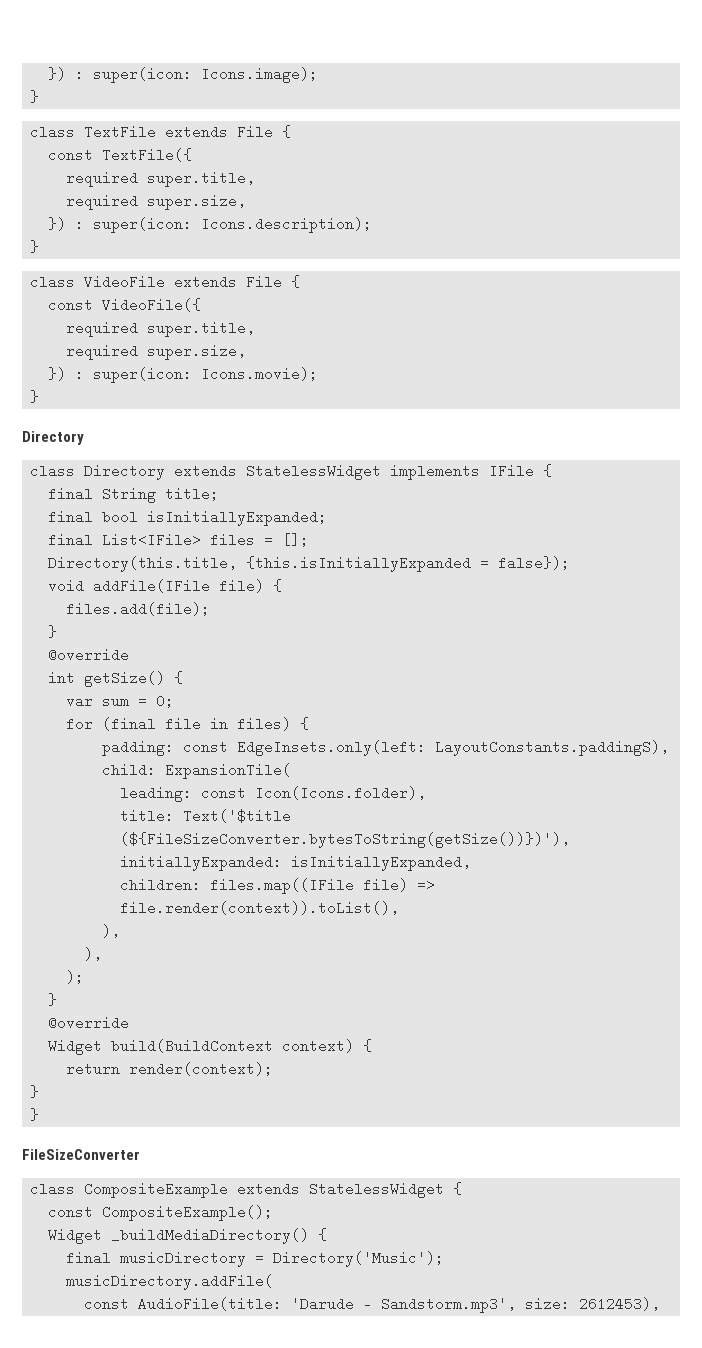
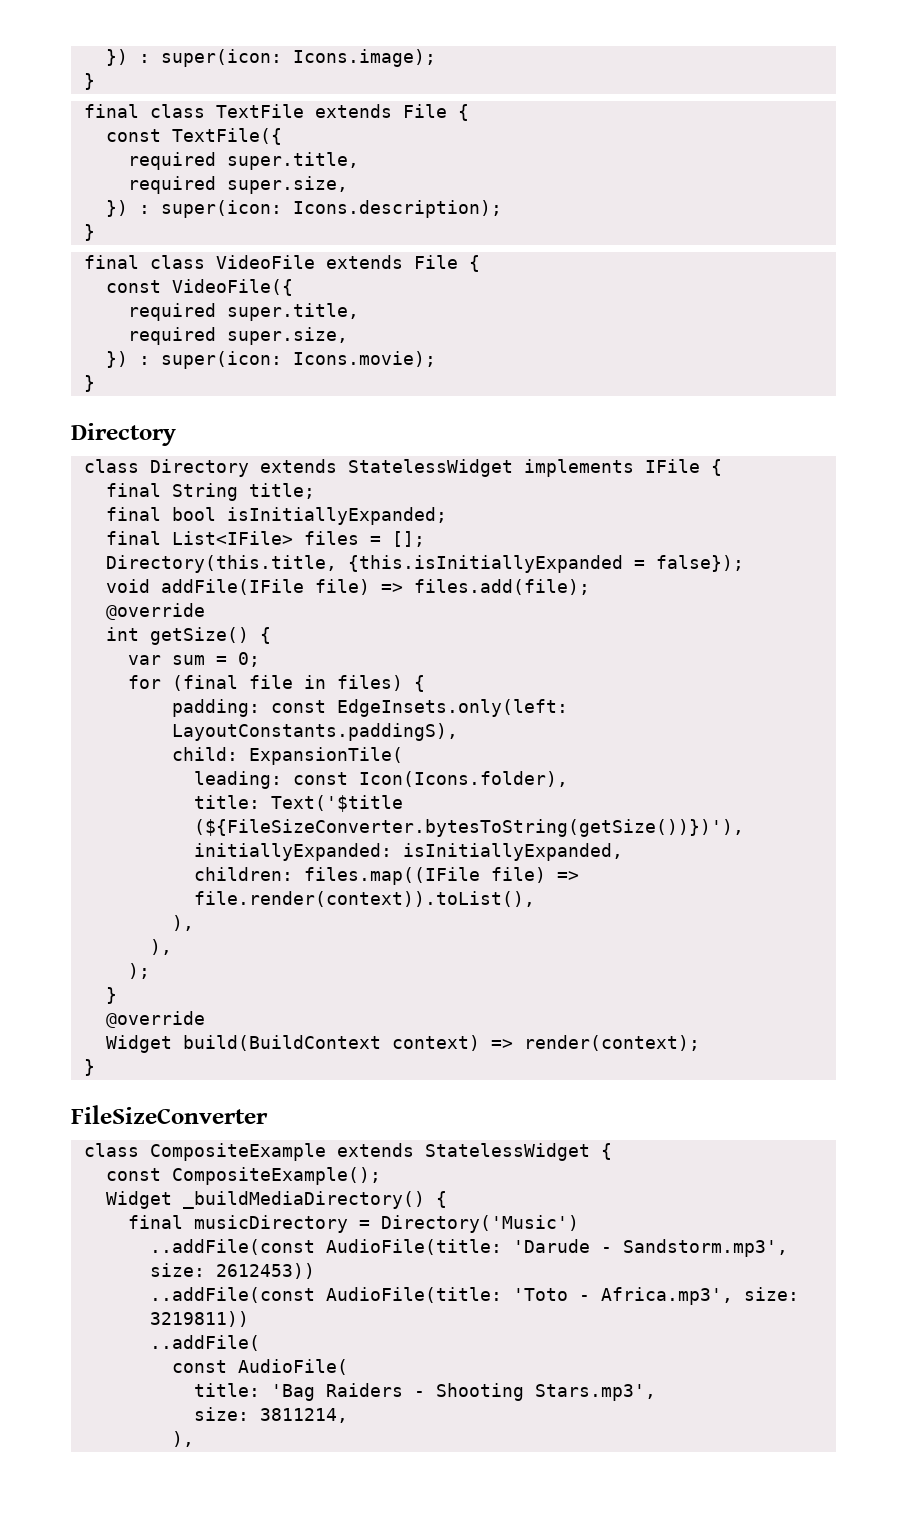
- class TextFile extends File {
+ final class TextFile extends File {
- class VideoFile extends File {
+ final class VideoFile extends File {
- void addFile(IFile file) {
- files.add(file);
- }
+ void addFile(IFile file) => files.add(file);
- Widget build(BuildContext context) {
- return render(context);
- }
+ Widget build(BuildContext context) => render(context);
- final musicDirectory = Directory('Music');
- musicDirectory.addFile(
- const AudioFile(title: 'Darude - Sandstorm.mp3', size: 2612453),
+ final musicDirectory = Directory('Music')
+ ..addFile(const AudioFile(title: 'Darude - Sandstorm.mp3', size: 2612453))
+ ..addFile(const AudioFile(title: 'Toto - Africa.mp3', size: 3219811))
+ ..addFile(
+ const AudioFile(
+ title: 'Bag Raiders - Shooting Stars.mp3',
+ size: 3811214,
+ ),

